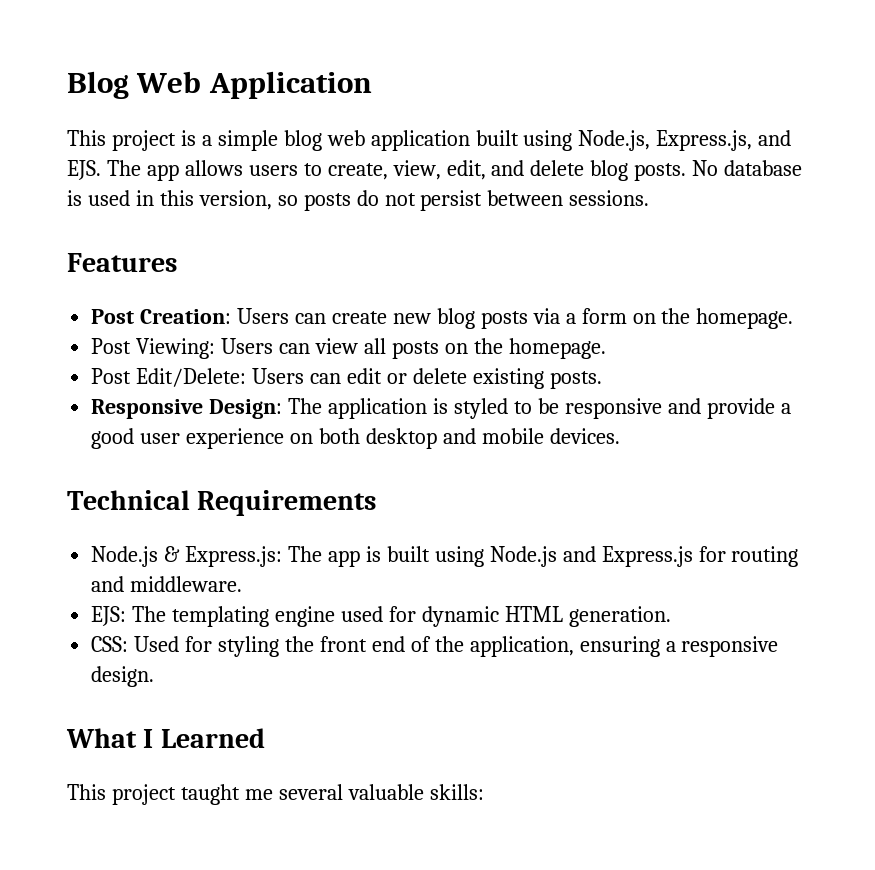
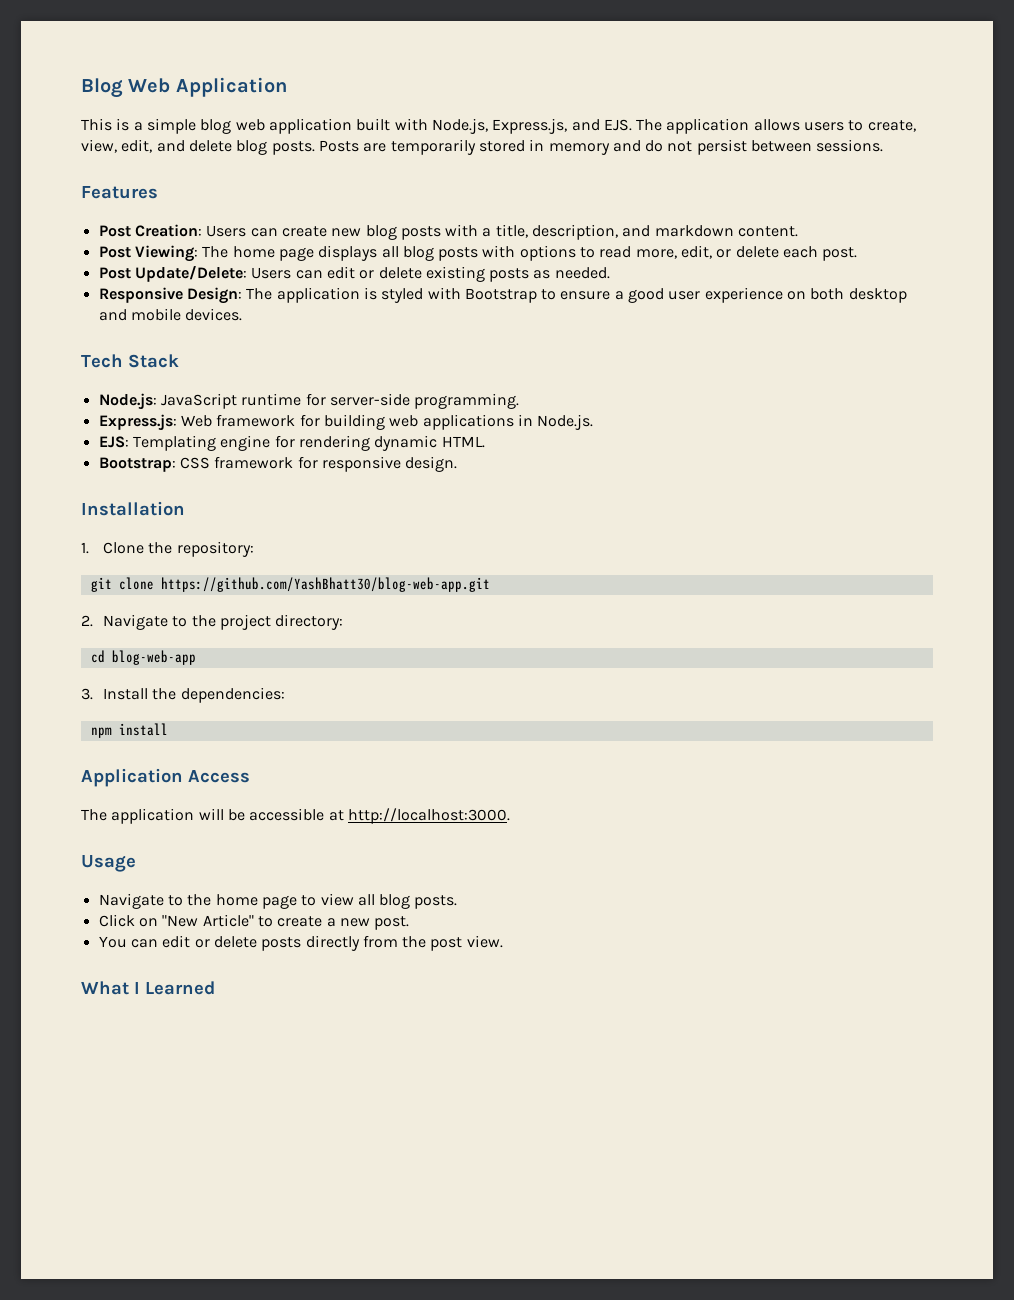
- This project is a simple blog web application built using Node.js, Express.js, and EJS. The app allows users to create, view, edit, and delete blog posts.
+ This is a simple blog web application built with Node.js, Express.js, and EJS. The application allows users to create, view, edit, and delete blog posts.
- No database is used in this version, so posts do not persist between sessions.
+ Posts are temporarily stored in memory and do not persist between sessions.
- Post Creation: Users can create new blog posts via a form on the homepage.
- Post Viewing: Users can view all posts on the homepage.
- Post Edit/Delete: Users can edit or delete existing posts.
+ Post Creation: Users can create new blog posts with a title, description, and markdown content.
+ Post Viewing: The home page displays all blog posts with options to read more, edit, or delete each post.
+ Post Update/Delete: Users can edit or delete existing posts as needed.
- Responsive Design: The application is styled to be responsive and provide a good user experience on both desktop and mobile devices.
+ Responsive Design: The application is styled with Bootstrap to ensure a good user experience on both desktop and mobile devices.
- Technical Requirements
- Node.js & Express.js: The app is built using Node.js and Express.js for routing and middleware.
- EJS: The templating engine used for dynamic HTML generation.
- CSS: Used for styling the front end of the application, ensuring a responsive design.
+ Tech Stack
+ Node.js: JavaScript runtime for server-side programming.
+ Express.js: Web framework for building web applications in Node.js.
+ EJS: Templating engine for rendering dynamic HTML.
+ Bootstrap: CSS framework for responsive design.
+ Installation
+ 1. Clone the repository:
+ git clone https://github.com/YashBhatt30/blog-web-app.git
+ 2. Navigate to the project directory:
+ cd blog-web-app
+ 3. Install the dependencies:
+ npm install
+ Application Access
+ The application will be accessible at http://localhost:3000.
+ Usage
+ Navigate to the home page to view all blog posts.
+ Click on "New Article" to create a new post.
+ You can edit or delete posts directly from the post view.
  What I Learned
- This project taught me several valuable skills:

